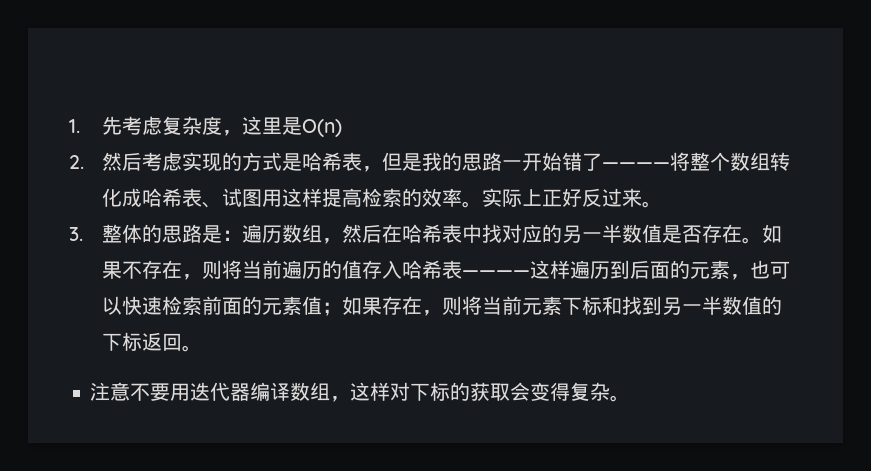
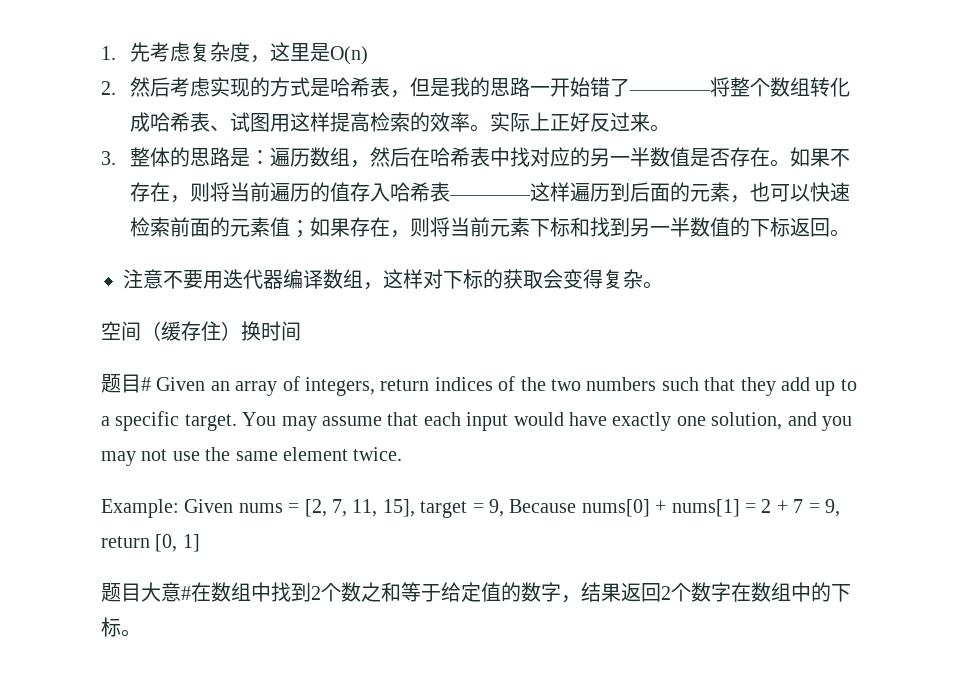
+ 空间（缓存住）换时间
+ 题目# Given an array of integers, return indices of the two numbers such that they add up to a specific target. You may assume that each input would have exactly one solution, and you may not use the same element twice.
+ Example: Given nums = [2, 7, 11, 15], target = 9, Because nums[0] + nums[1] = 2 + 7 = 9, return [0, 1]
+ 题目大意#在数组中找到2个数之和等于给定值的数字，结果返回2个数字在数组中的下标。

